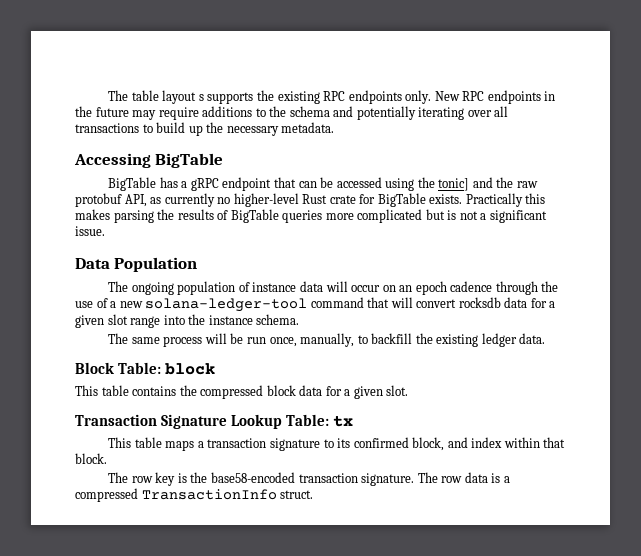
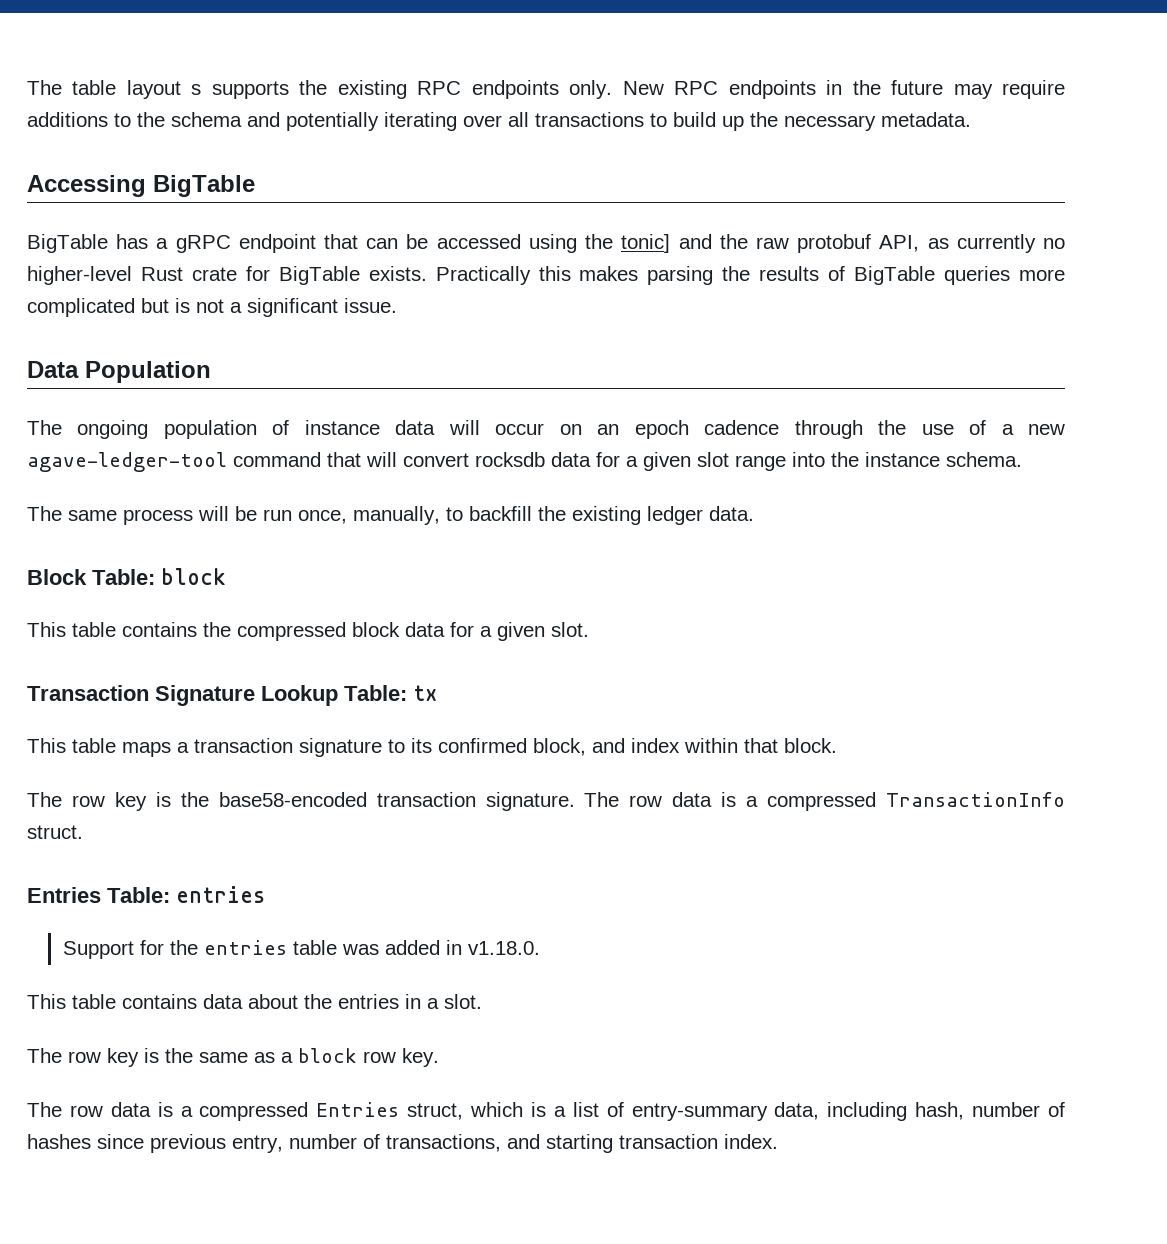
- The ongoing population of instance data will occur on an epoch cadence through the use of a new solana-ledger-tool command that will convert rocksdb data for a given slot range into the instance schema.
+ The ongoing population of instance data will occur on an epoch cadence through the use of a new agave-ledger-tool command that will convert rocksdb data for a given slot range into the instance schema.
+ Entries Table: entries
+ Support for the entries table was added in v1.18.0.
+ This table contains data about the entries in a slot.
+ The row key is the same as a block row key.
+ The row data is a compressed Entries struct, which is a list of entry-summary data, including hash, number of hashes since previous entry, number of transactions, and starting transaction index.

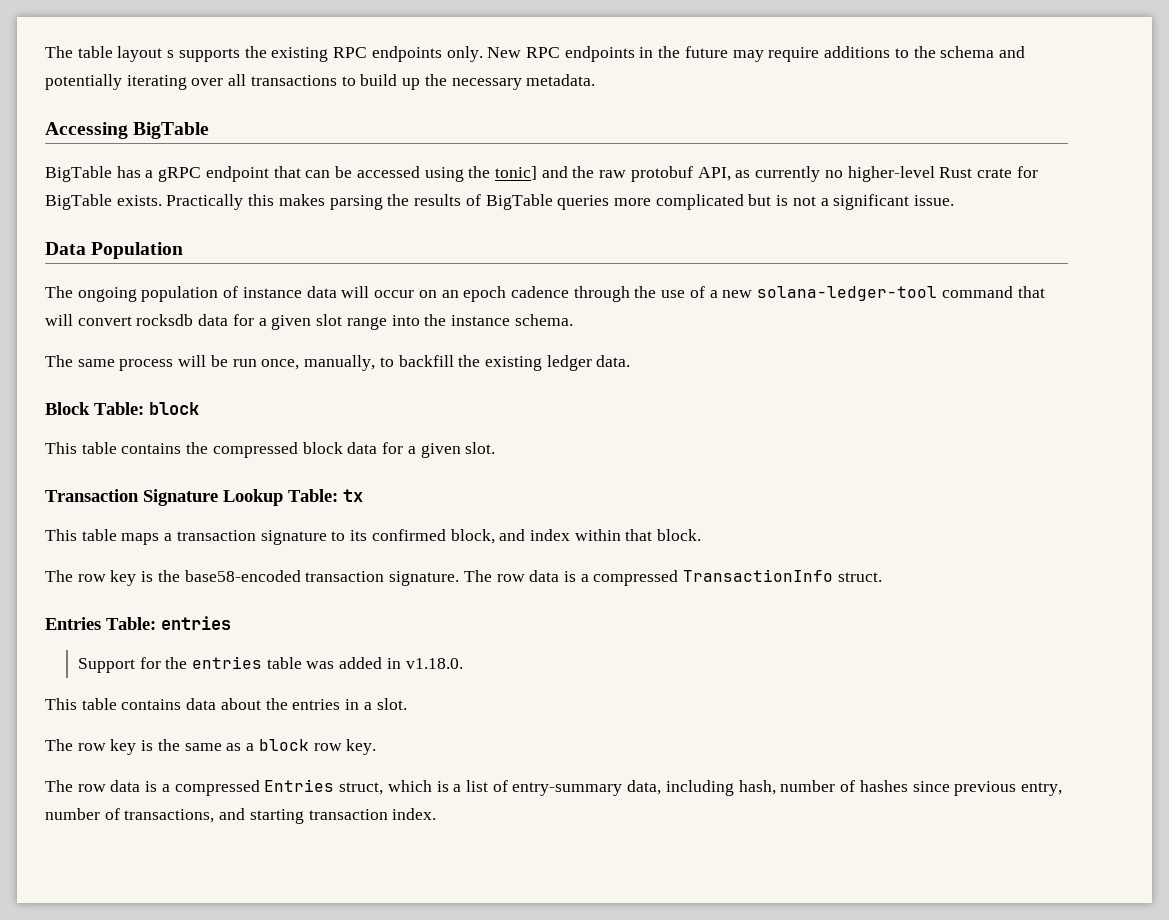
- The ongoing population of instance data will occur on an epoch cadence through the use of a new agave-ledger-tool command that will convert rocksdb data for a given slot range into the instance schema.
+ The ongoing population of instance data will occur on an epoch cadence through the use of a new solana-ledger-tool command that will convert rocksdb data for a given slot range into the instance schema.

